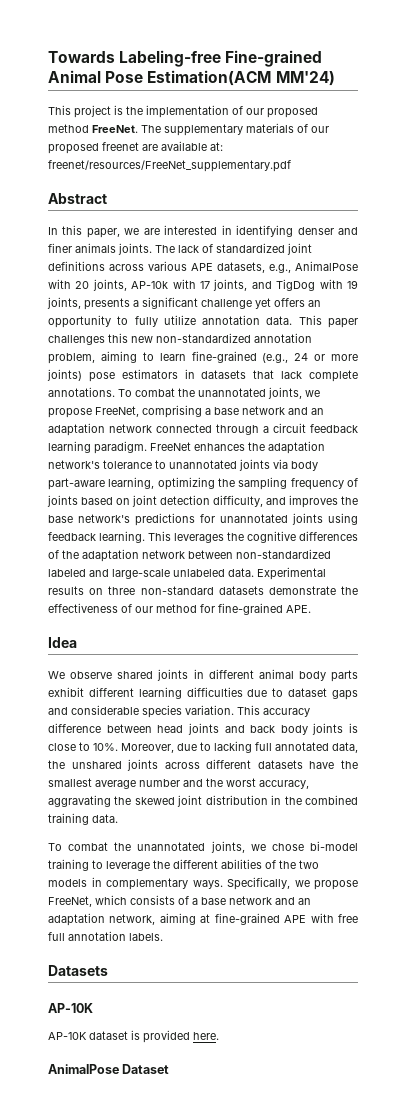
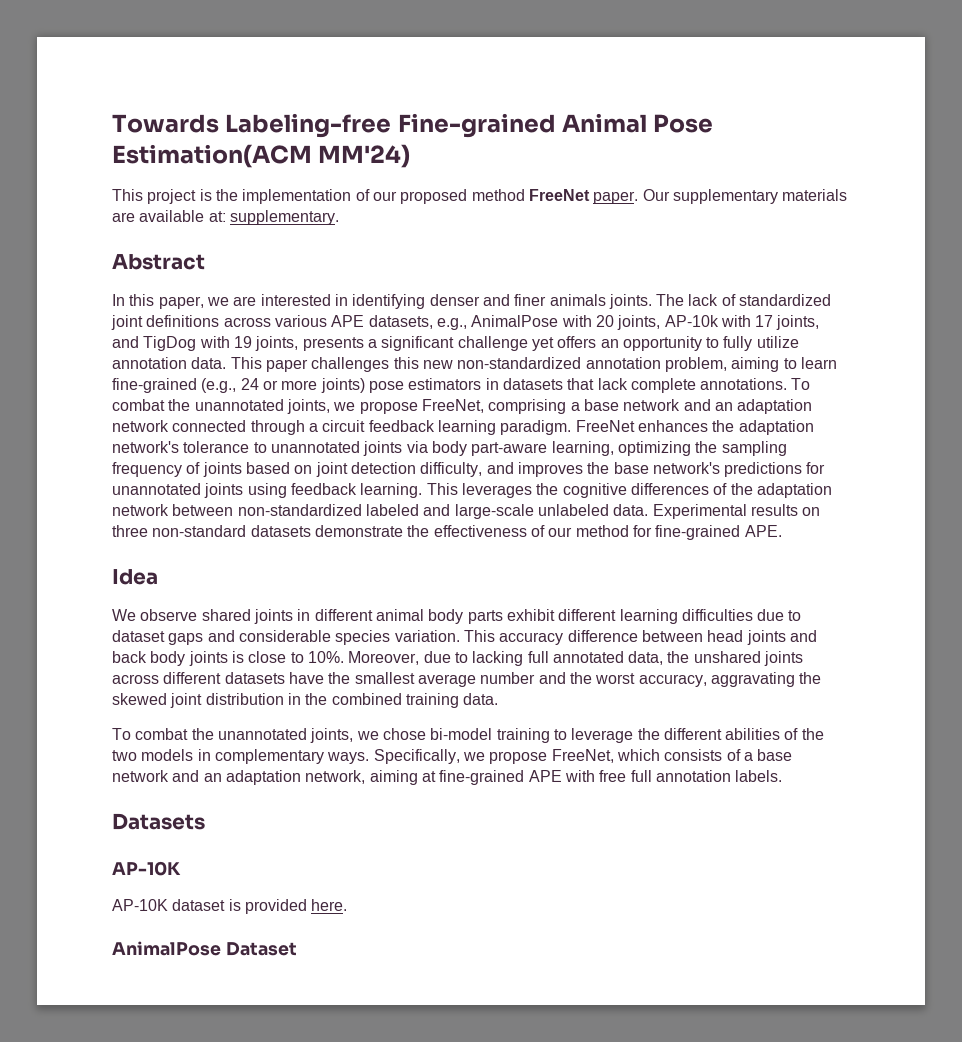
- This project is the implementation of our proposed method FreeNet. The supplementary materials of our proposed freenet are available at: freenet/resources/FreeNet_supplementary.pdf
+ This project is the implementation of our proposed method FreeNet paper. Our supplementary materials are available at: supplementary.

